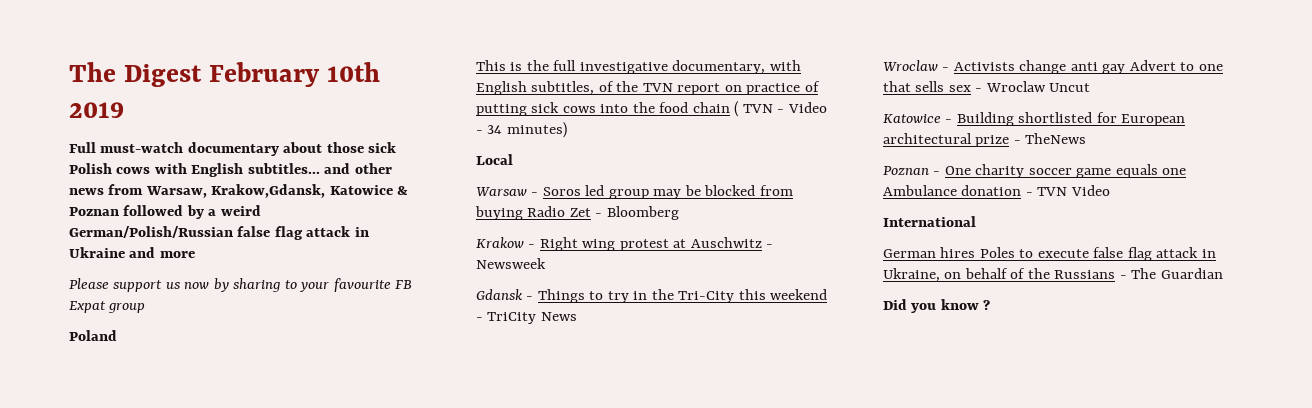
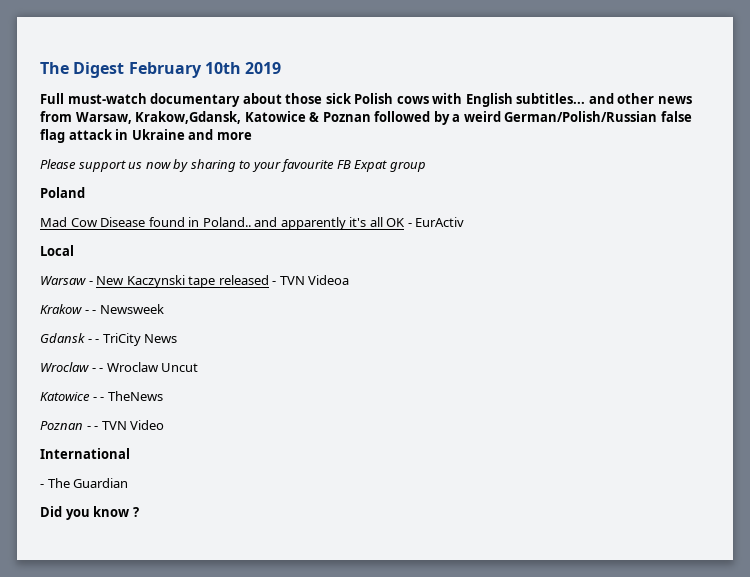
- This is the full investigative documentary, with English subtitles, of the TVN report on practice of putting sick cows into the food chain ( TVN - Video - 34 minutes)
+ Mad Cow Disease found in Poland.. and apparently it's all OK - EurActiv
  Local
- Warsaw - Soros led group may be blocked from buying Radio Zet - Bloomberg
- Krakow - Right wing protest at Auschwitz - Newsweek
- Gdansk - Things to try in the Tri-City this weekend - TriCity News
+ Warsaw - New Kaczynski tape released - TVN Videoa
+ Krakow - - Newsweek
+ Gdansk - - TriCity News
- Wroclaw - Activists change anti gay Advert to one that sells sex - Wroclaw Uncut
+ Wroclaw - - Wroclaw Uncut
- Katowice - Building shortlisted for European architectural prize - TheNews
- Poznan - One charity soccer game equals one Ambulance donation - TVN Video
+ Katowice - - TheNews
+ Poznan - - TVN Video
  International
- German hires Poles to execute false flag attack in Ukraine, on behalf of the Russians - The Guardian
+ - The Guardian

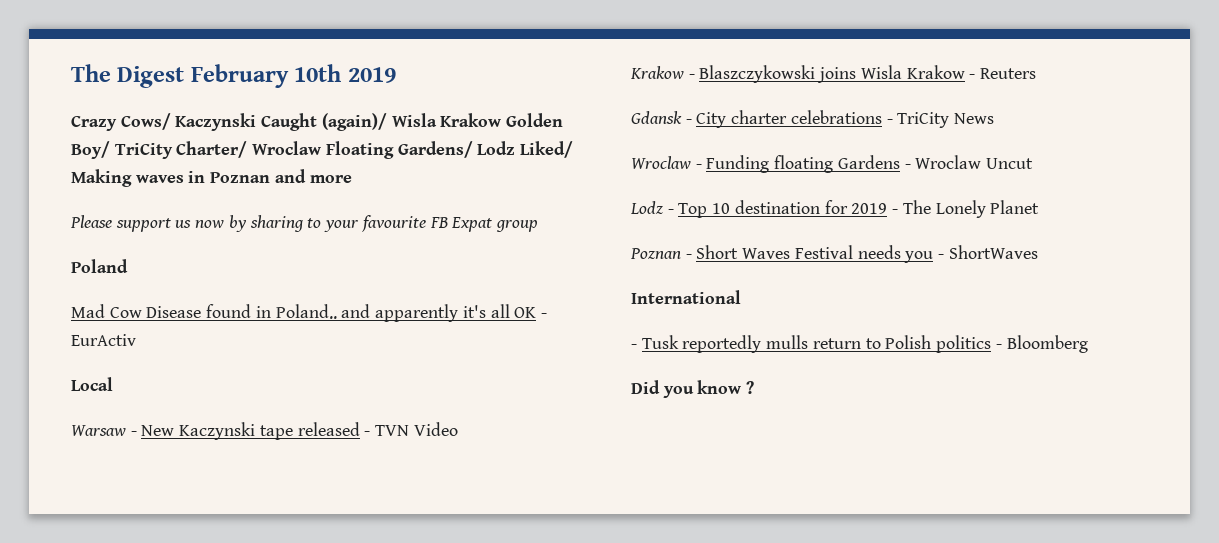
- Full must-watch documentary about those sick Polish cows with English subtitles... and other news from Warsaw, Krakow,Gdansk, Katowice & Poznan followed by a weird German/Polish/Russian false flag attack in Ukraine and more
+ Crazy Cows/ Kaczynski Caught (again)/ Wisla Krakow Golden Boy/ TriCity Charter/ Wroclaw Floating Gardens/ Lodz Liked/ Making waves in Poznan and more
- Warsaw - New Kaczynski tape released - TVN Videoa
- Krakow - - Newsweek
+ Warsaw - New Kaczynski tape released - TVN Video
+ Krakow - Blaszczykowski joins Wisla Krakow - Reuters
- Gdansk - - TriCity News
+ Gdansk - City charter celebrations - TriCity News
- Wroclaw - - Wroclaw Uncut
+ Wroclaw - Funding floating Gardens - Wroclaw Uncut
- Katowice - - TheNews
- Poznan - - TVN Video
+ Lodz - Top 10 destination for 2019 - The Lonely Planet
+ Poznan - Short Waves Festival needs you - ShortWaves
  International
- - The Guardian
+ - Tusk reportedly mulls return to Polish politics - Bloomberg

